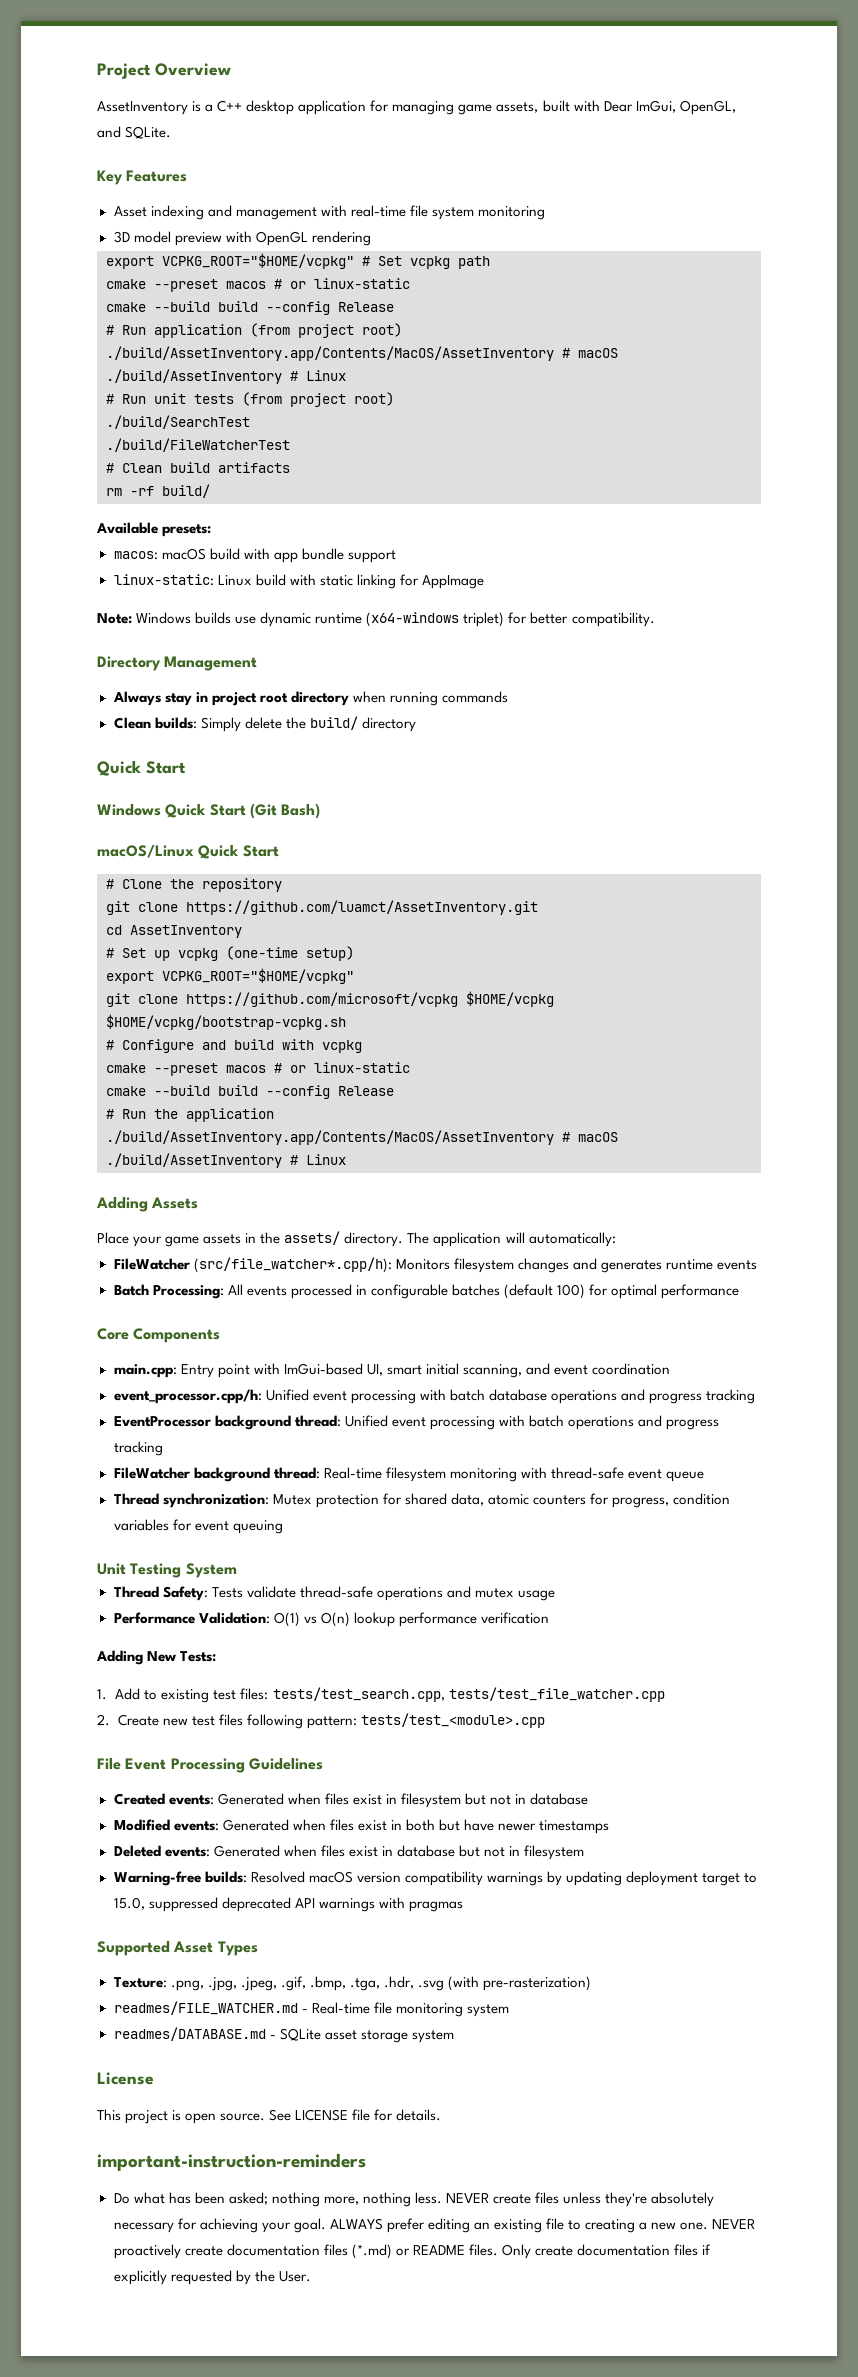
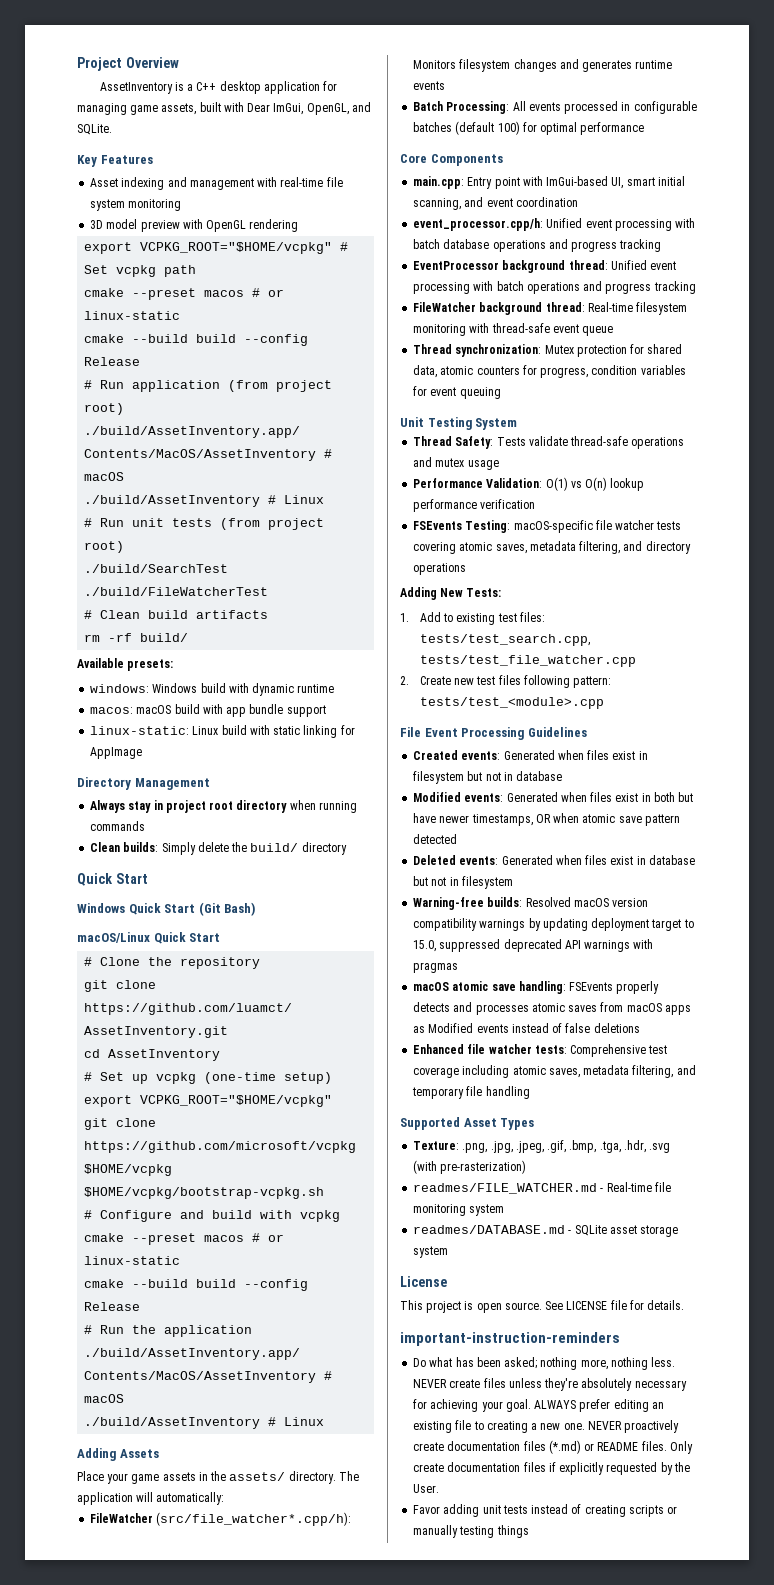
+ windows: Windows build with dynamic runtime
- Note: Windows builds use dynamic runtime (x64-windows triplet) for better compatibility.
+ FSEvents Testing: macOS-specific file watcher tests covering atomic saves, metadata filtering, and directory operations
- Modified events: Generated when files exist in both but have newer timestamps
+ Modified events: Generated when files exist in both but have newer timestamps, OR when atomic save pattern detected
+ macOS atomic save handling: FSEvents properly detects and processes atomic saves from macOS apps as Modified events instead of false deletions
+ Enhanced file watcher tests: Comprehensive test coverage including atomic saves, metadata filtering, and temporary file handling
+ Favor adding unit tests instead of creating scripts or manually testing things

